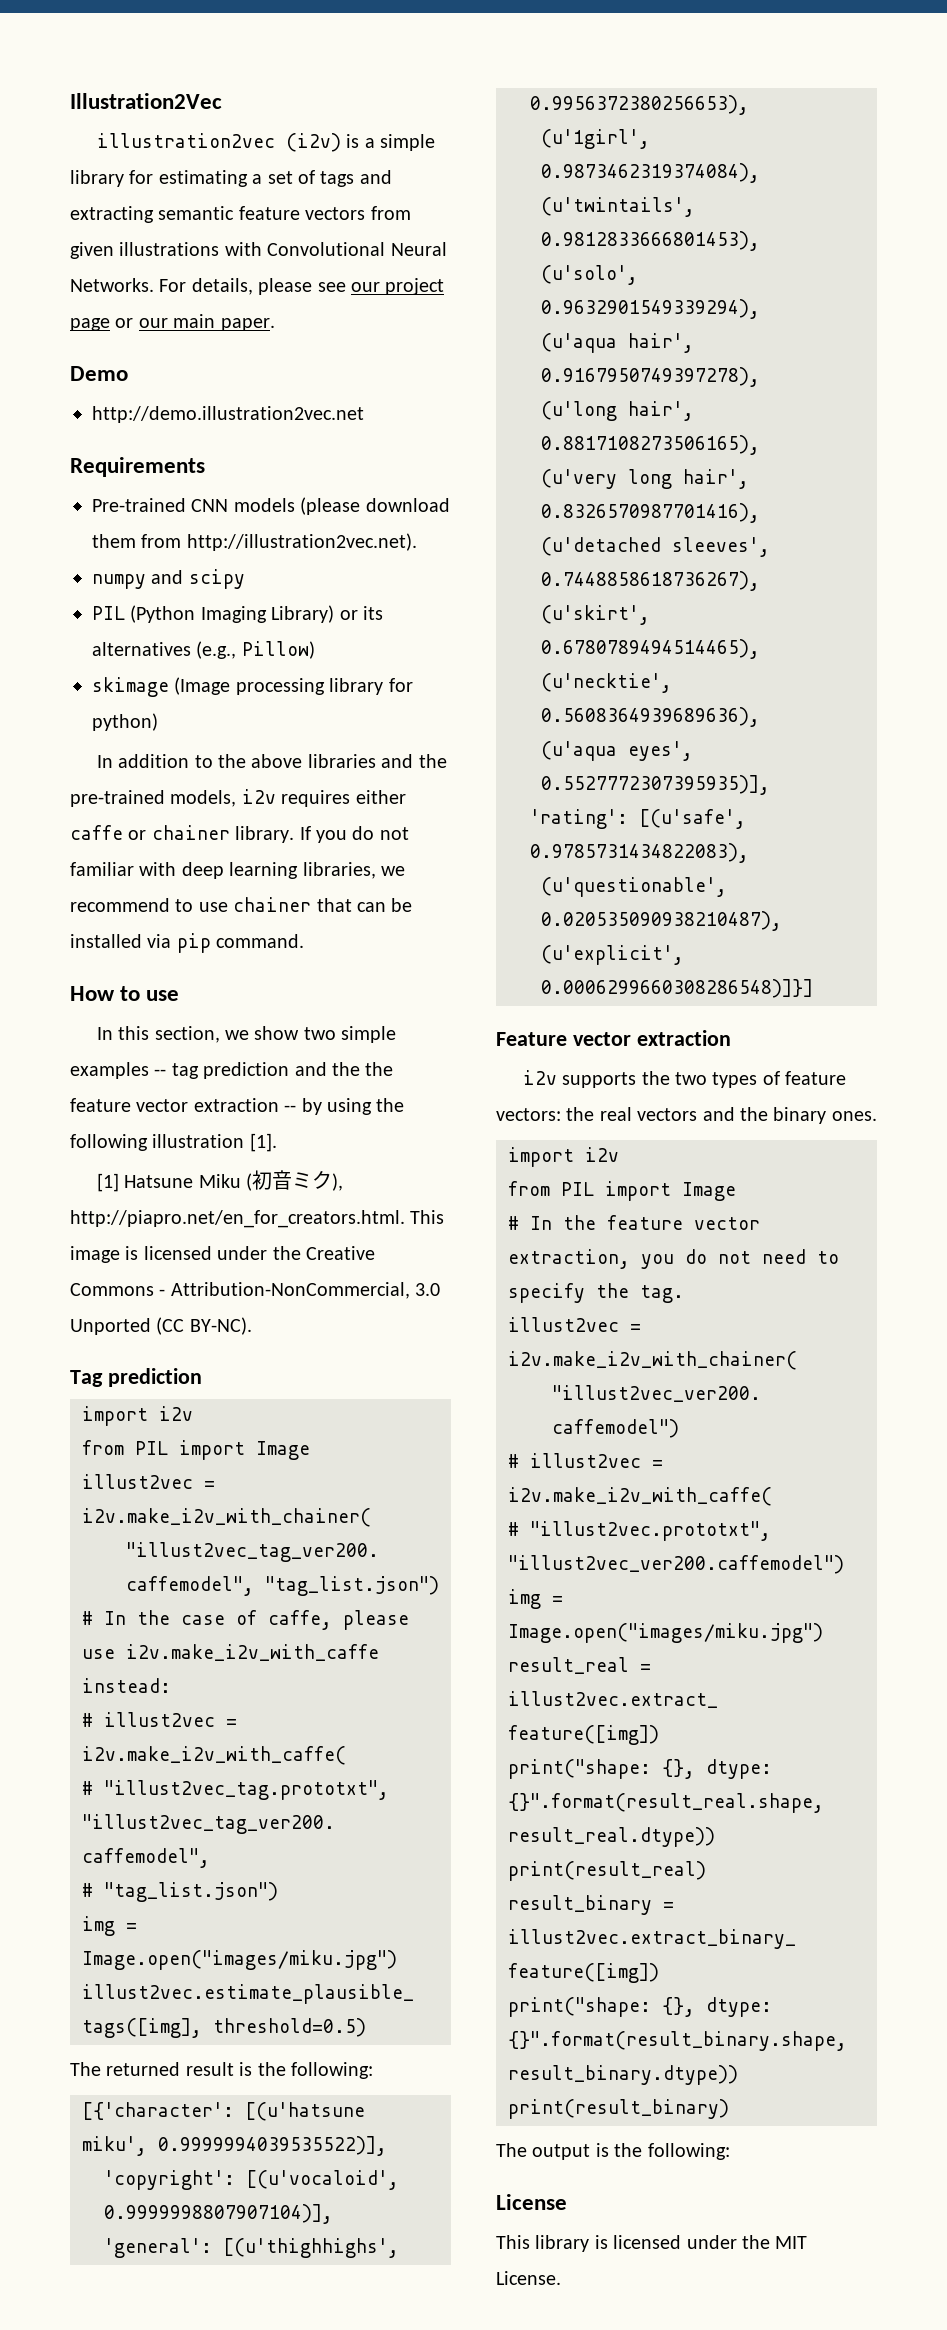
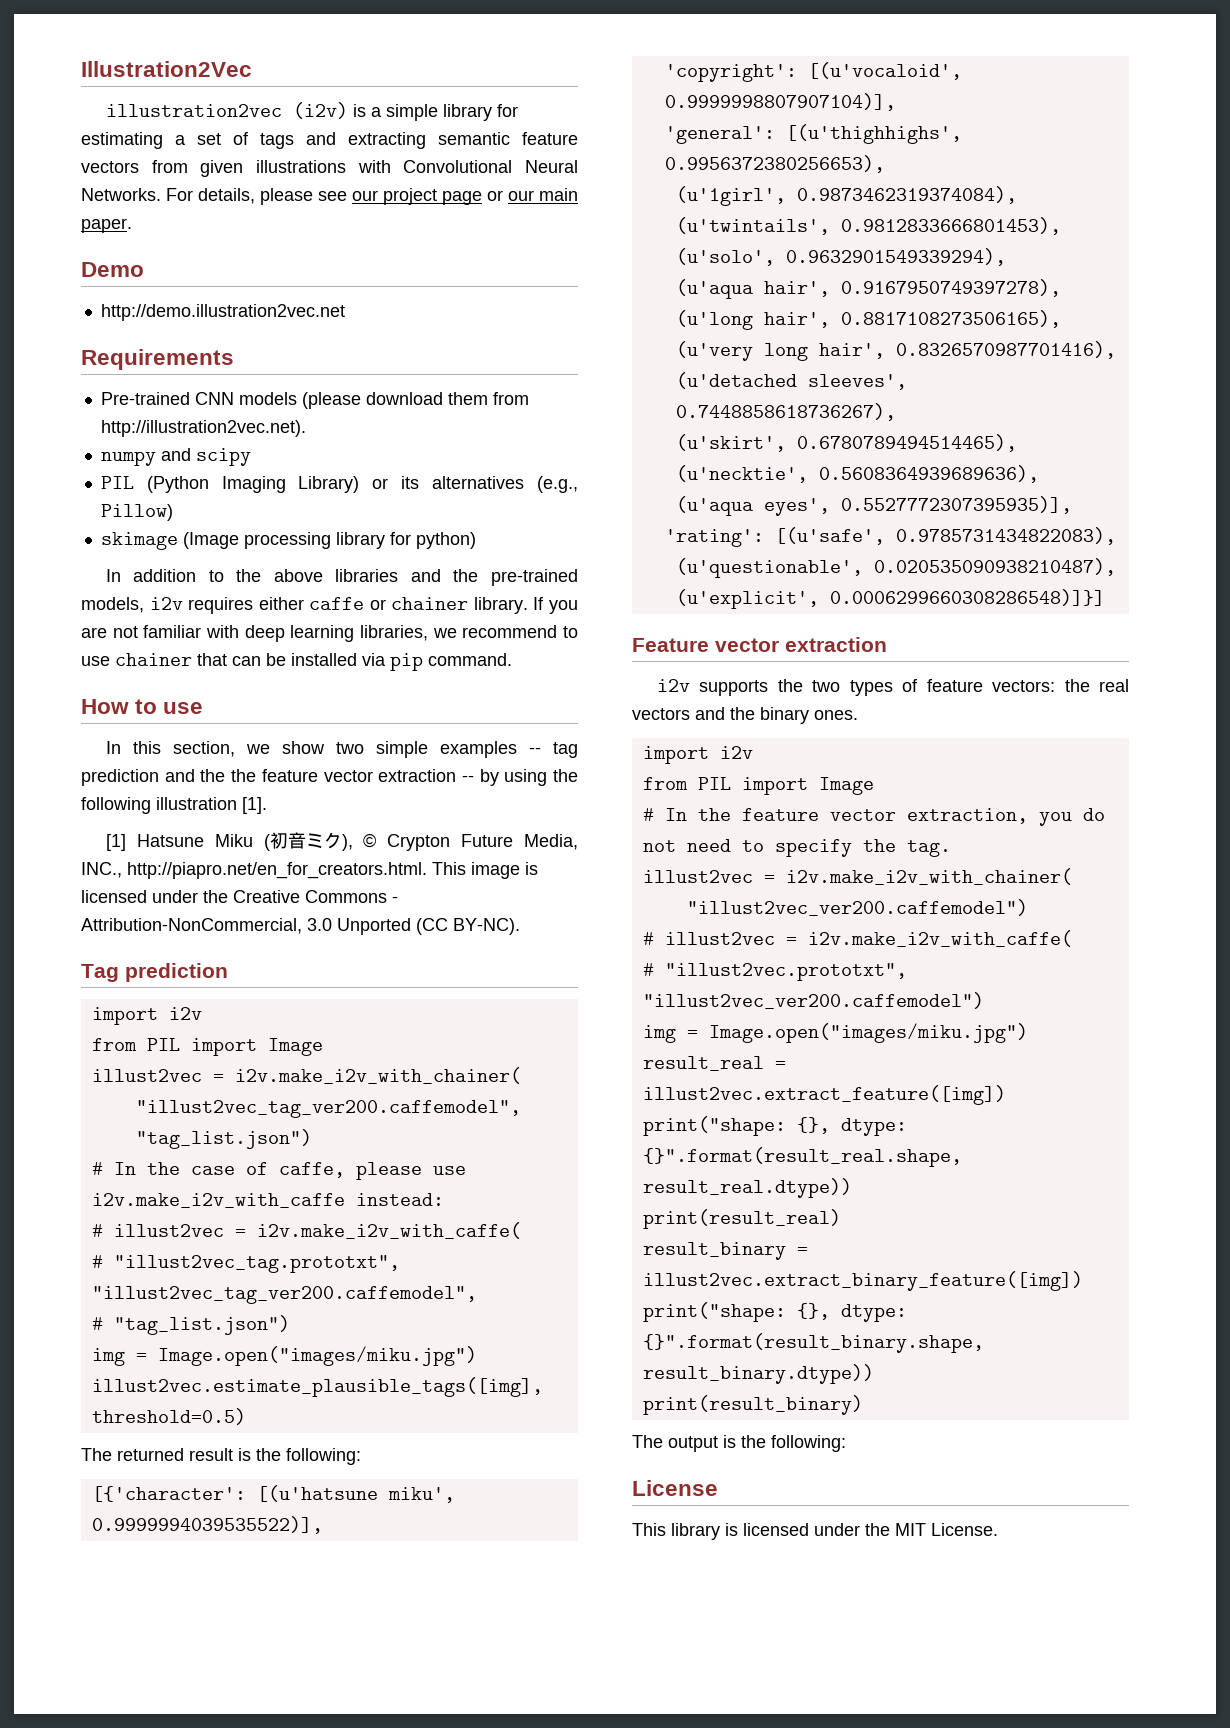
- If you do not familiar with deep learning libraries, we recommend to use chainer that can be installed via pip command.
+ If you are not familiar with deep learning libraries, we recommend to use chainer that can be installed via pip command.
- [1] Hatsune Miku (初音ミク), http://piapro.net/en_for_creators.html. This image is licensed under the Creative Commons - Attribution-NonCommercial, 3.0 Unported (CC BY-NC).
+ [1] Hatsune Miku (初音ミク), © Crypton Future Media, INC., http://piapro.net/en_for_creators.html. This image is licensed under the Creative Commons - Attribution-NonCommercial, 3.0 Unported (CC BY-NC).

